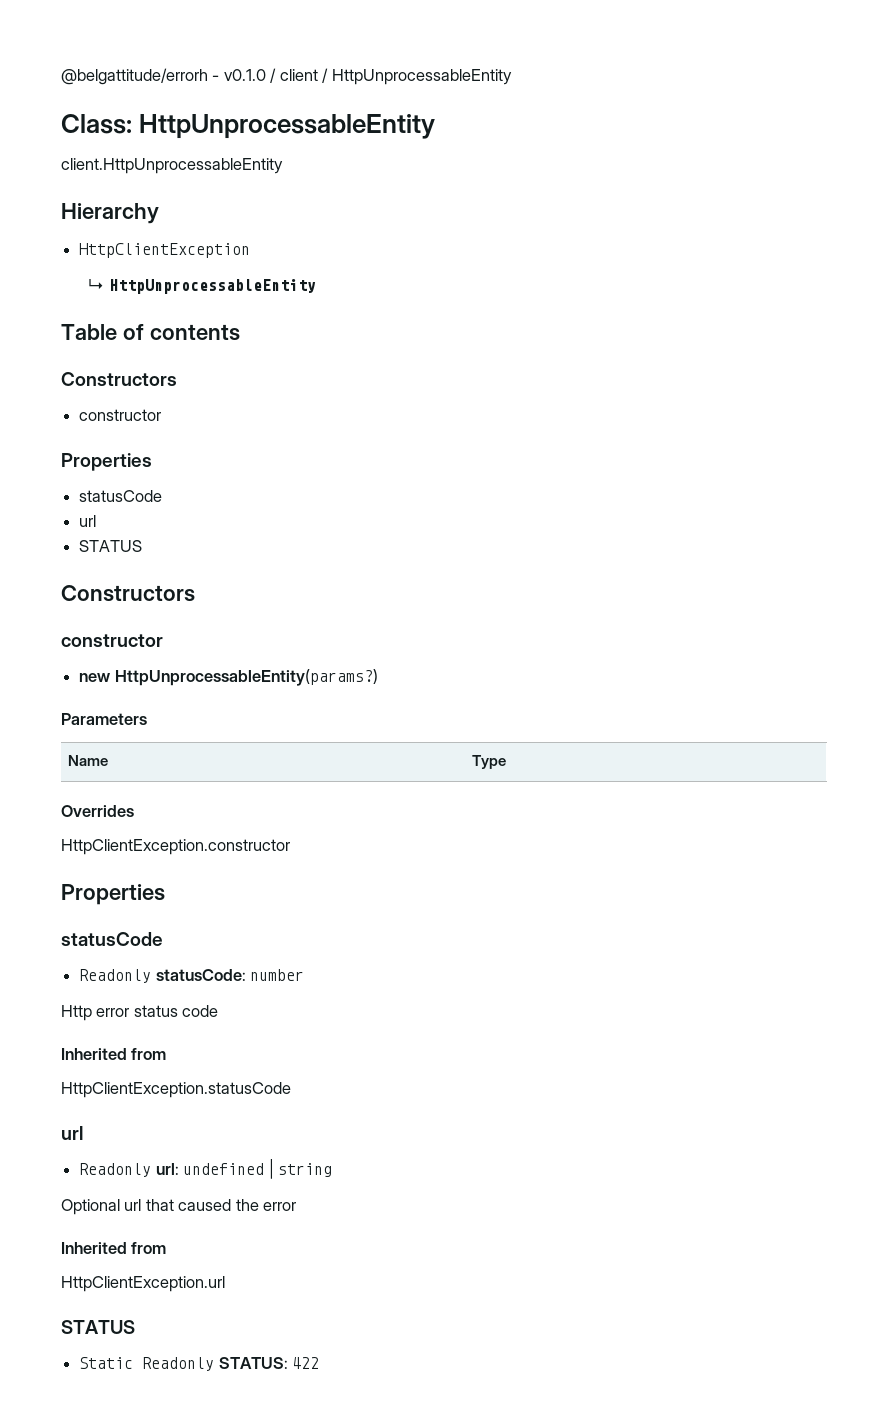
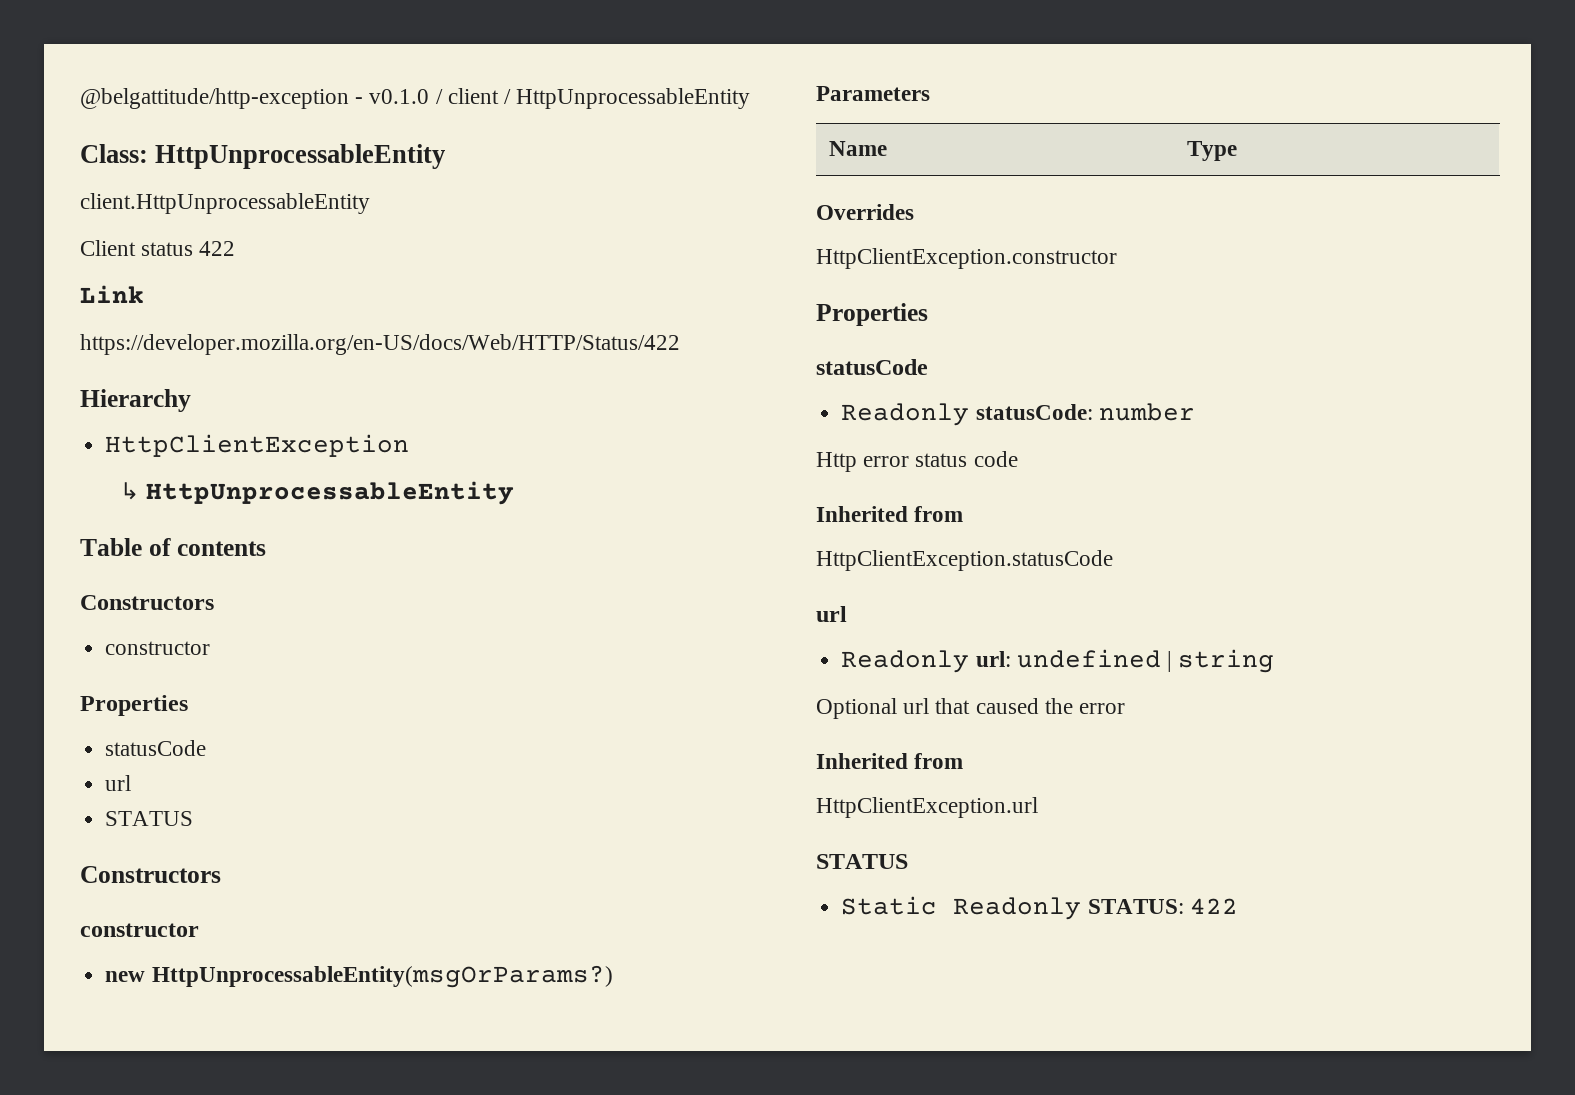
- @belgattitude/errorh - v0.1.0 / client / HttpUnprocessableEntity
+ @belgattitude/http-exception - v0.1.0 / client / HttpUnprocessableEntity
+ Client status 422
+ Link
+ https://developer.mozilla.org/en-US/docs/Web/HTTP/Status/422
- new HttpUnprocessableEntity(params?)
+ new HttpUnprocessableEntity(msgOrParams?)

